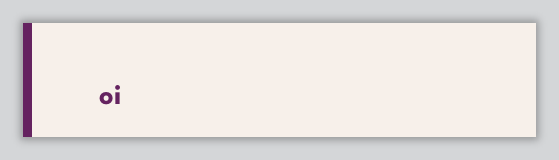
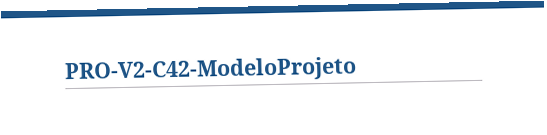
- oi
+ PRO-V2-C42-ModeloProjeto

